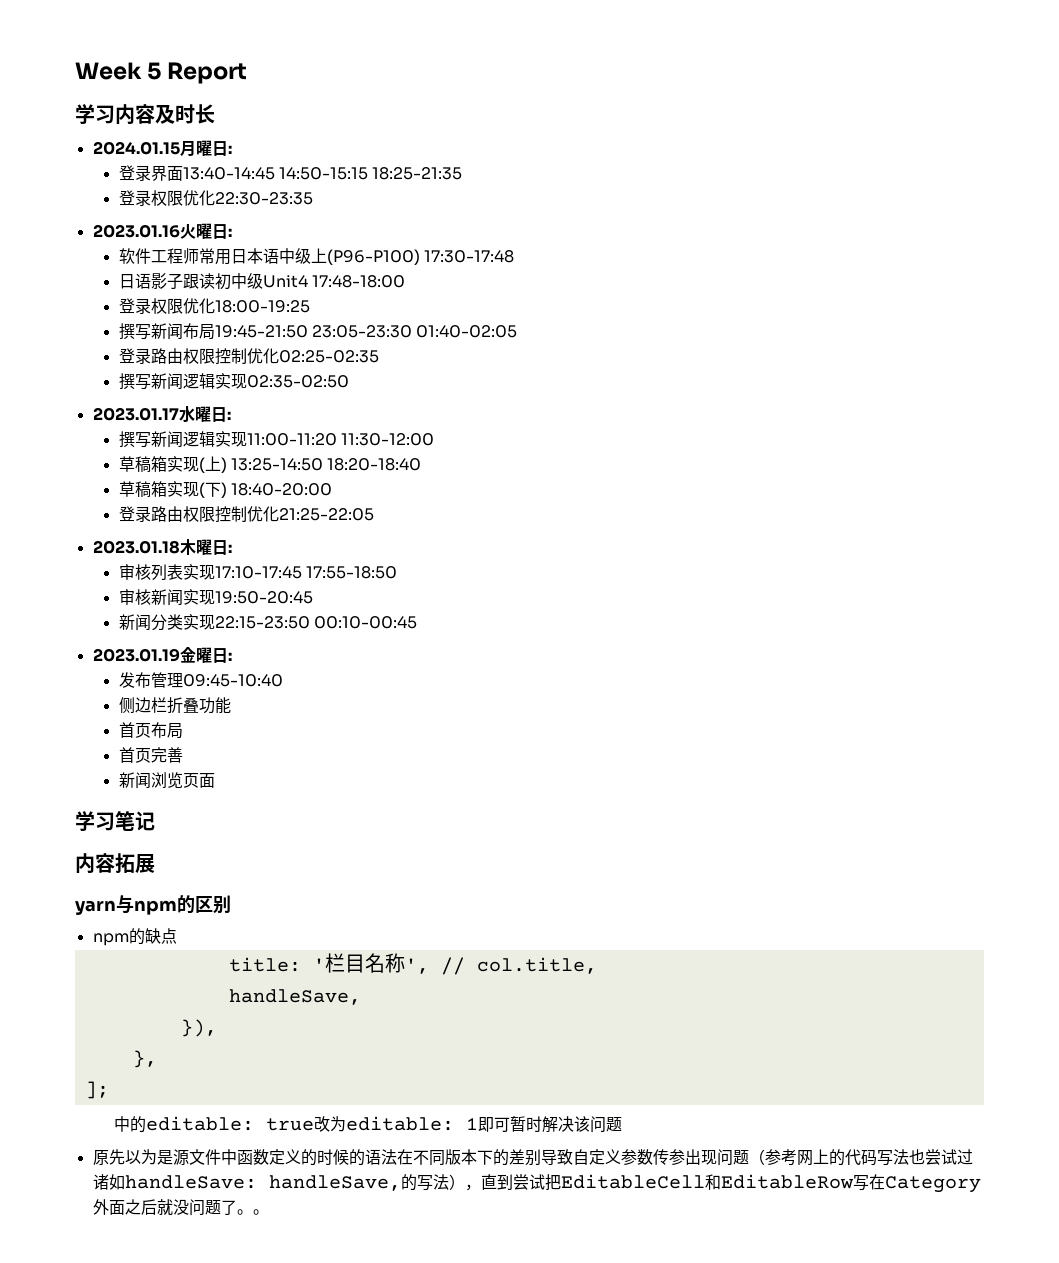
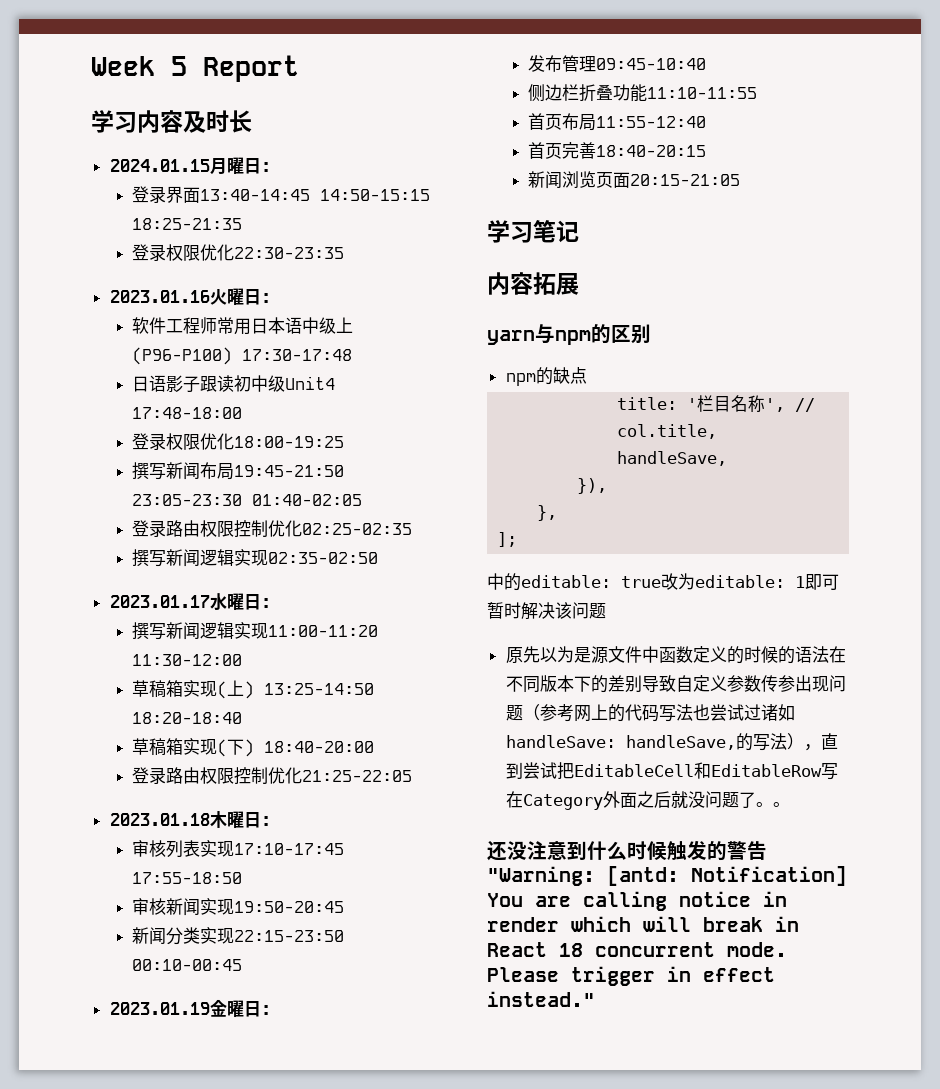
- 侧边栏折叠功能
+ 侧边栏折叠功能11:10-11:55
- 首页布局
+ 首页布局11:55-12:40
- 首页完善
+ 首页完善18:40-20:15
- 新闻浏览页面
+ 新闻浏览页面20:15-21:05
+ 还没注意到什么时候触发的警告"Warning: [antd: Notification] You are calling notice in render which will break in React 18 concurrent mode. Please trigger in effect instead."

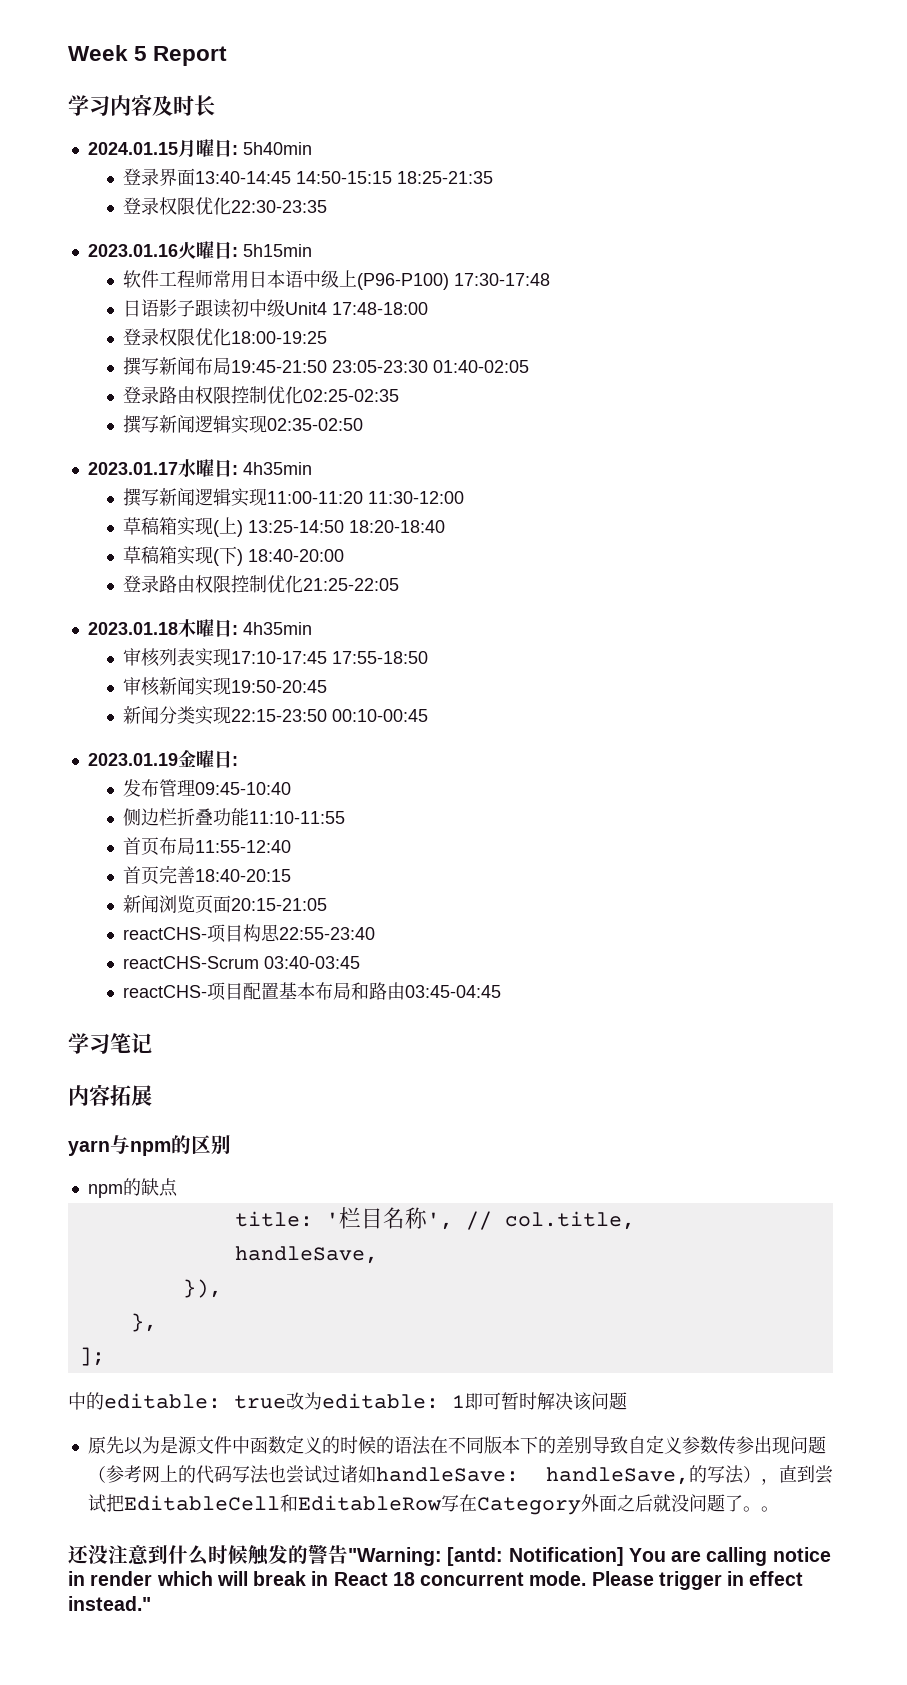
- 2024.01.15月曜日:
+ 2024.01.15月曜日: 5h40min
- 2023.01.16火曜日:
+ 2023.01.16火曜日: 5h15min
- 2023.01.17水曜日:
+ 2023.01.17水曜日: 4h35min
- 2023.01.18木曜日:
+ 2023.01.18木曜日: 4h35min
+ reactCHS-项目构思22:55-23:40
+ reactCHS-Scrum 03:40-03:45
+ reactCHS-项目配置基本布局和路由03:45-04:45

